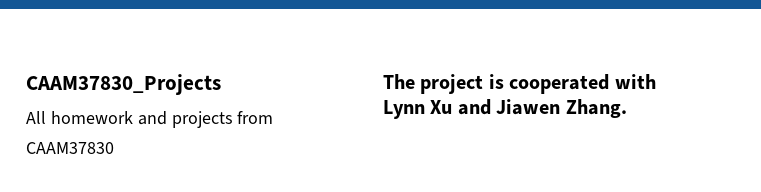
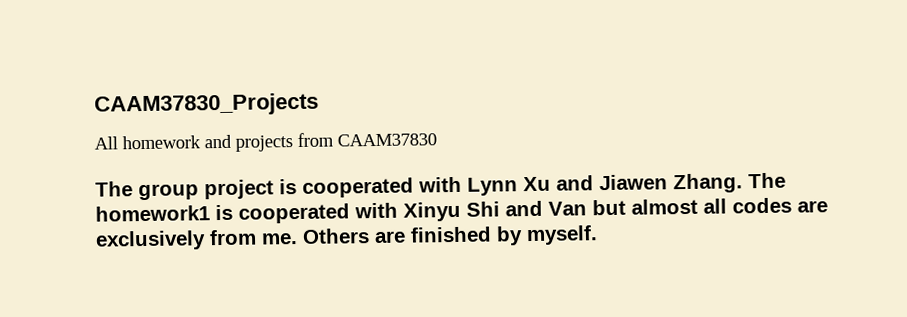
- The project is cooperated with Lynn Xu and Jiawen Zhang.
+ The group project is cooperated with Lynn Xu and Jiawen Zhang.
+ The homework1 is cooperated with Xinyu Shi and Van but almost all codes are exclusively from me. Others are finished by myself.

